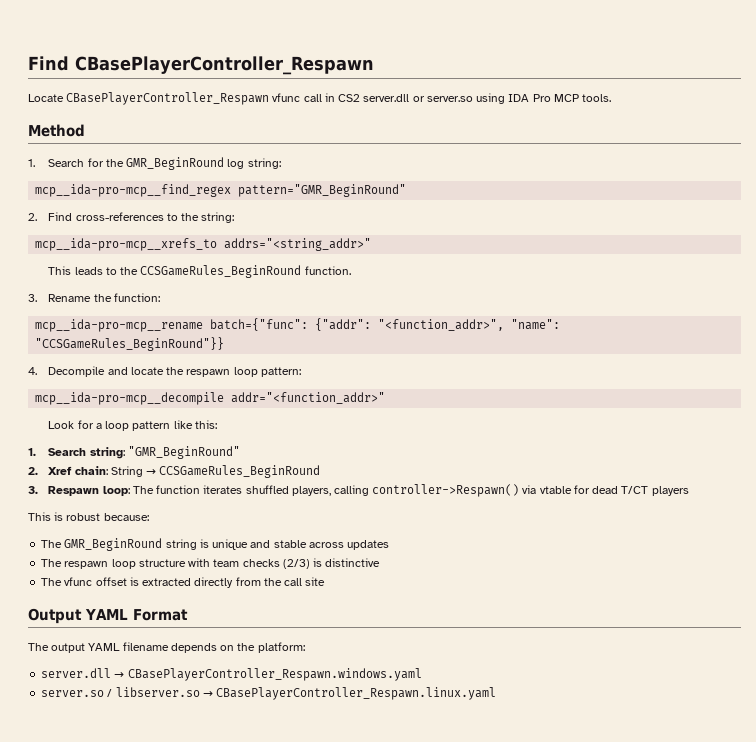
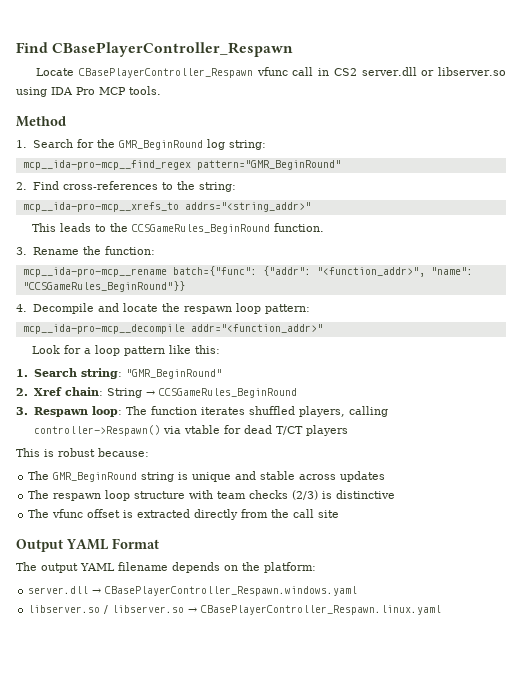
- Locate CBasePlayerController_Respawn vfunc call in CS2 server.dll or server.so using IDA Pro MCP tools.
+ Locate CBasePlayerController_Respawn vfunc call in CS2 server.dll or libserver.so using IDA Pro MCP tools.
- server.so / libserver.so → CBasePlayerController_Respawn.linux.yaml
+ libserver.so / libserver.so → CBasePlayerController_Respawn.linux.yaml

